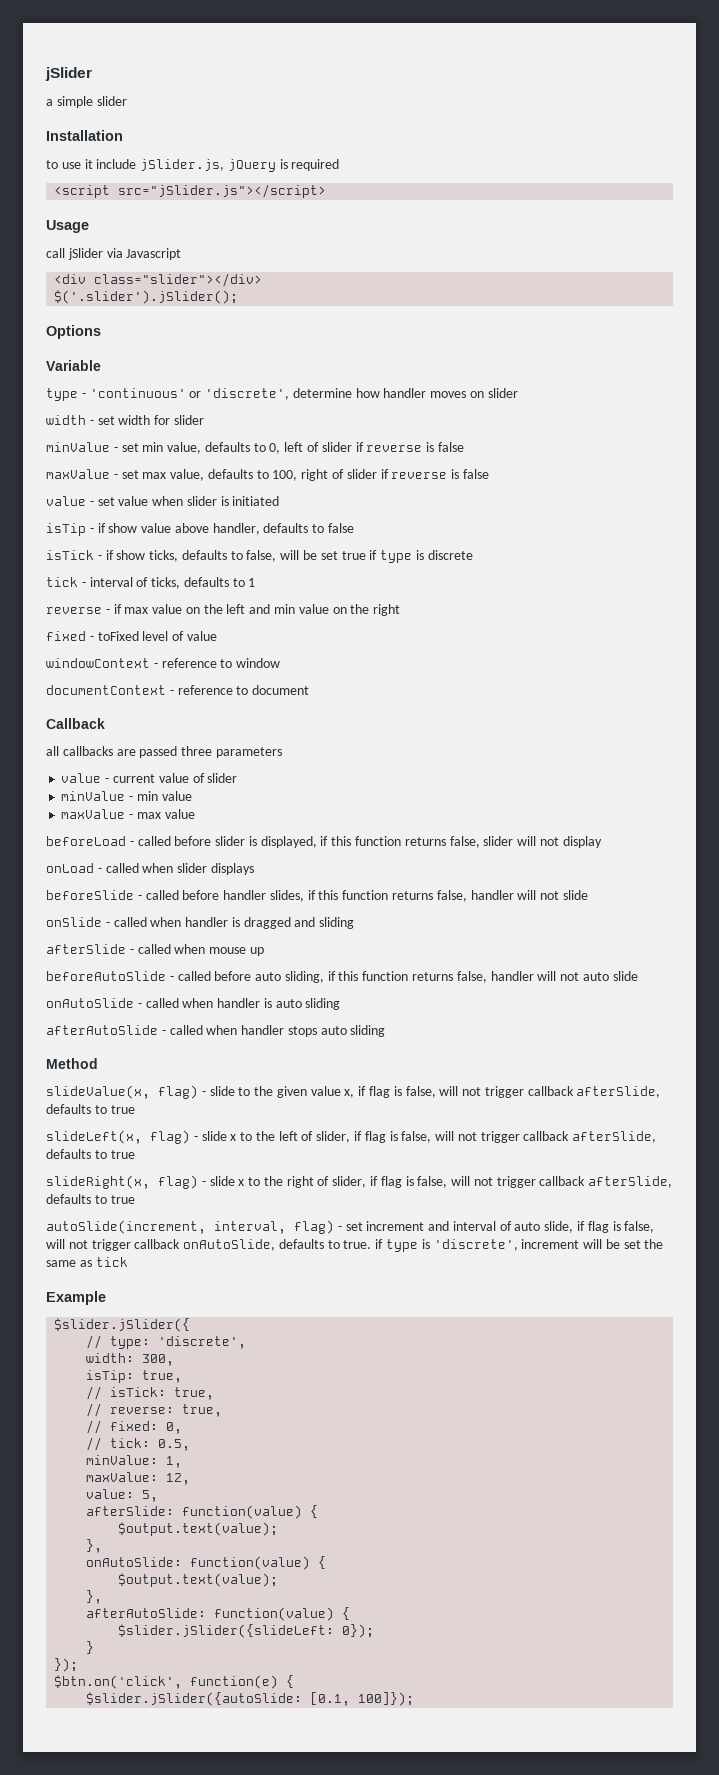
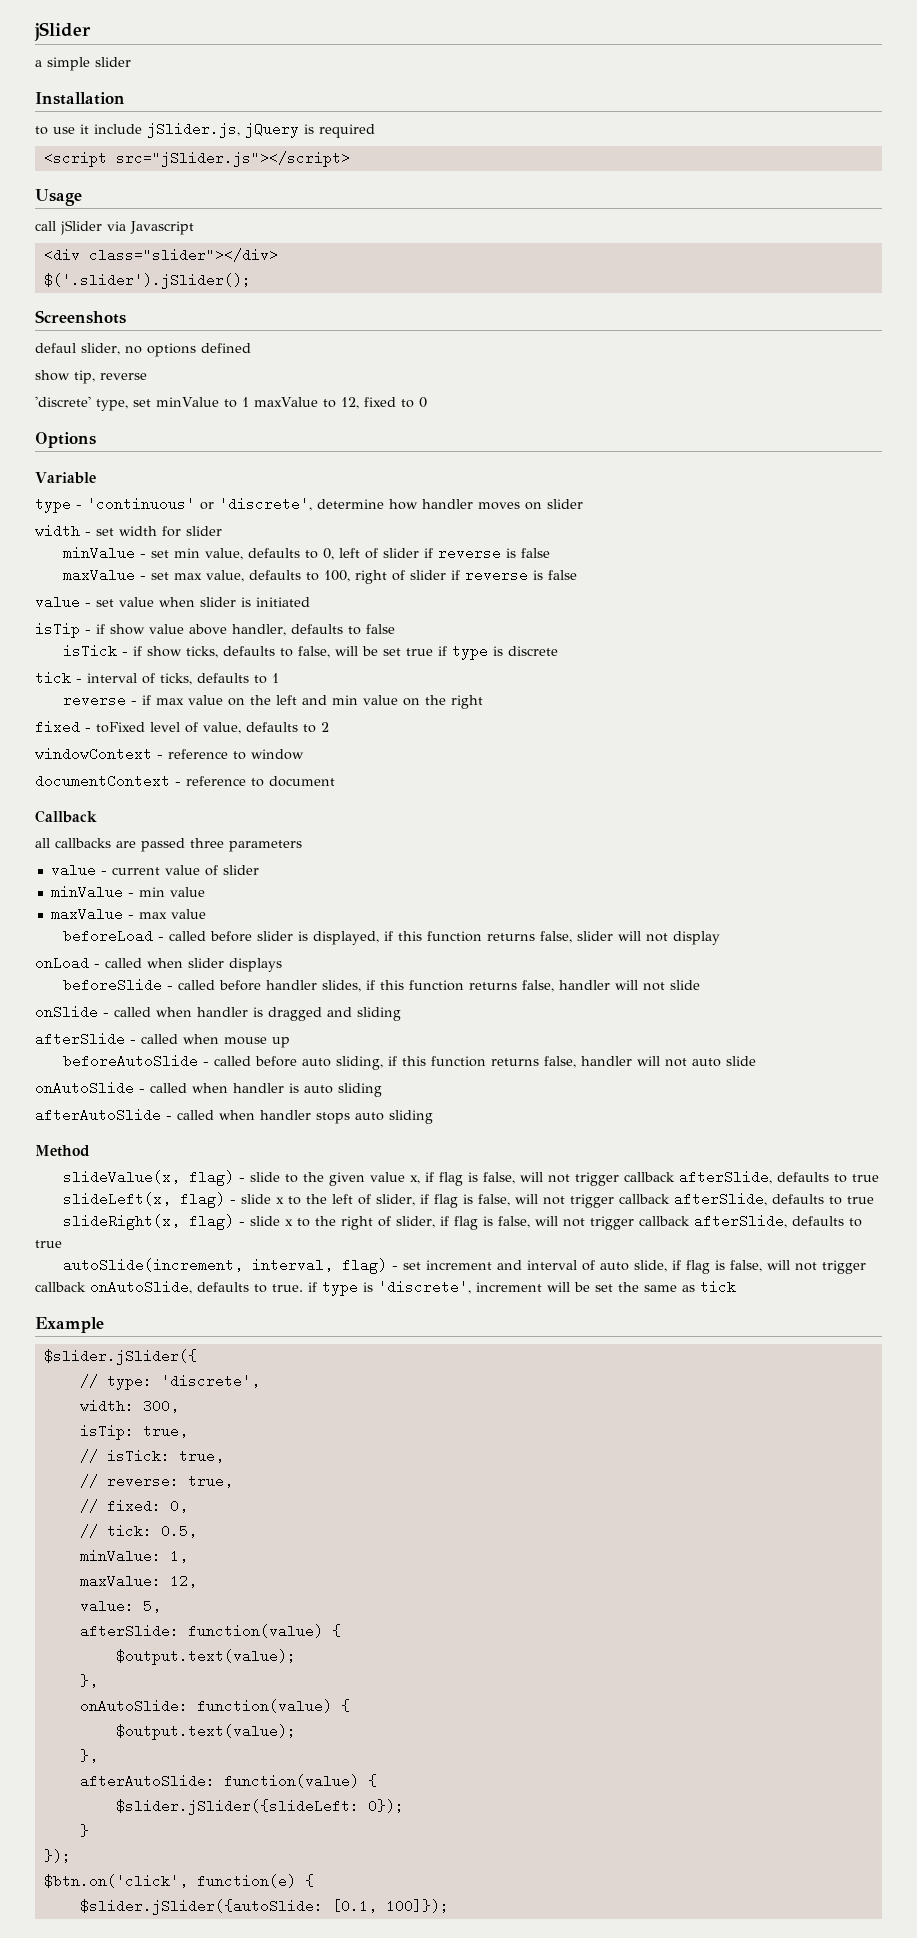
+ Screenshots
+ defaul slider, no options defined
+ show tip, reverse
+ 'discrete' type, set minValue to 1 maxValue to 12, fixed to 0
- fixed - toFixed level of value
+ fixed - toFixed level of value, defaults to 2

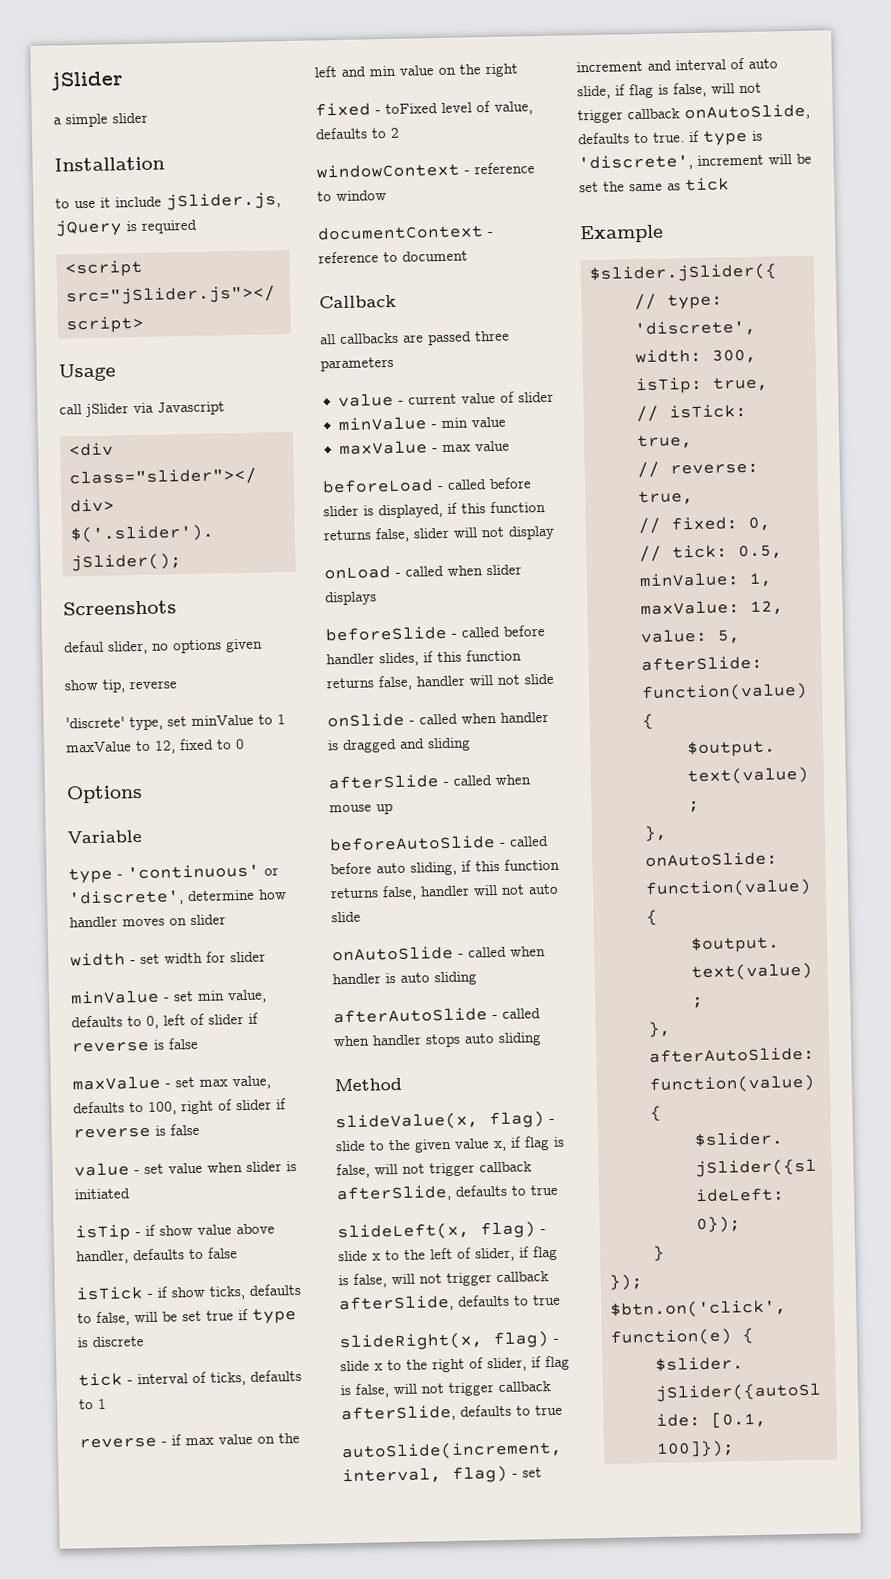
- defaul slider, no options defined
+ defaul slider, no options given

